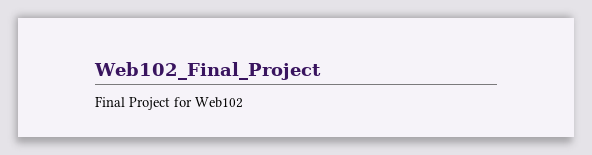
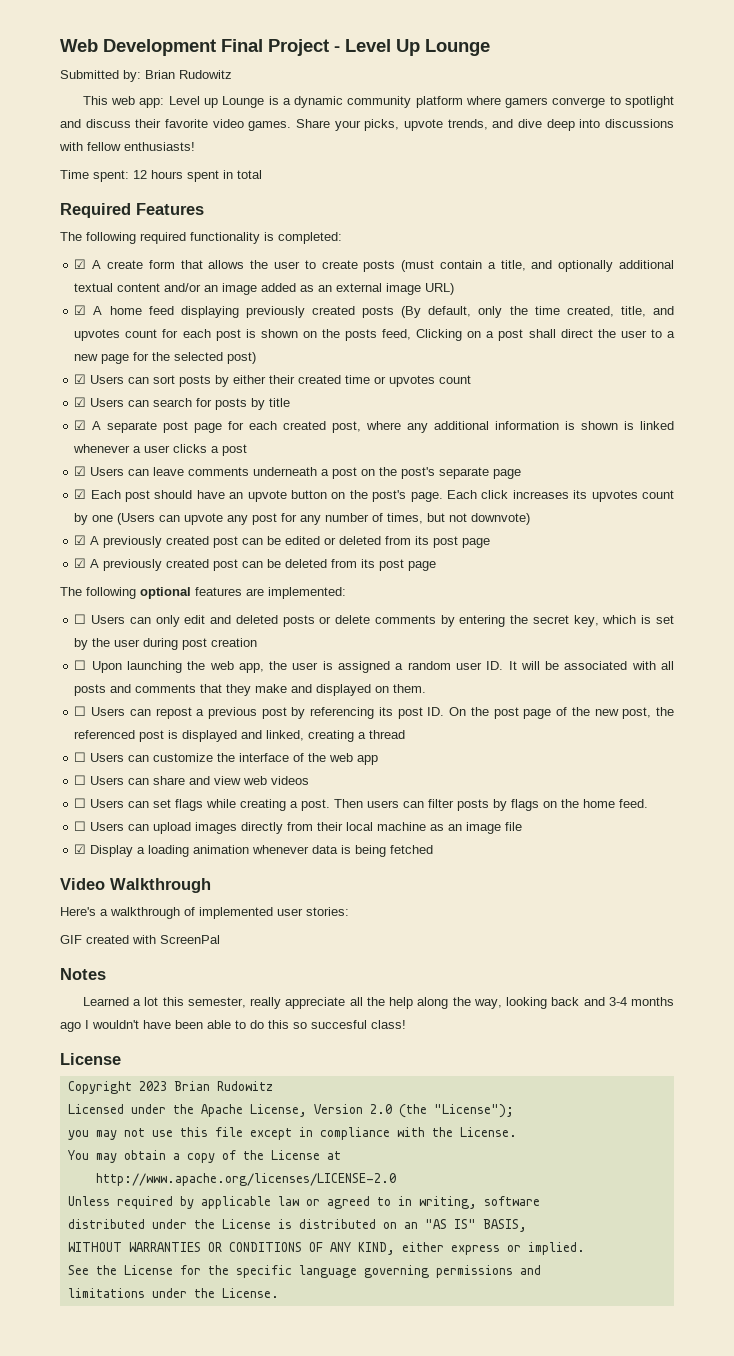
- Web102_Final_Project
- Final Project for Web102
+ Web Development Final Project - Level Up Lounge
+ Submitted by: Brian Rudowitz
+ This web app: Level up Lounge is a dynamic community platform where gamers converge to spotlight and discuss their favorite video games. Share your picks, upvote trends, and dive deep into discussions with fellow enthusiasts!
+ Time spent: 12 hours spent in total
+ Required Features
+ The following required functionality is completed:
+ ☑ A create form that allows the user to create posts (must contain a title, and optionally additional textual content and/or an image added as an external image URL)
+ ☑ A home feed displaying previously created posts (By default, only the time created, title, and upvotes count for each post is shown on the posts feed, Clicking on a post shall direct the user to a new page for the selected post)
+ ☑ Users can sort posts by either their created time or upvotes count
+ ☑ Users can search for posts by title
+ ☑ A separate post page for each created post, where any additional information is shown is linked whenever a user clicks a post
+ ☑ Users can leave comments underneath a post on the post's separate page
+ ☑ Each post should have an upvote button on the post's page. Each click increases its upvotes count by one (Users can upvote any post for any number of times, but not downvote)
+ ☑ A previously created post can be edited or deleted from its post page
+ ☑ A previously created post can be deleted from its post page
+ The following optional features are implemented:
+ ☐ Users can only edit and deleted posts or delete comments by entering the secret key, which is set by the user during post creation
+ ☐ Upon launching the web app, the user is assigned a random user ID. It will be associated with all posts and comments that they make and displayed on them.
+ ☐ Users can repost a previous post by referencing its post ID. On the post page of the new post, the referenced post is displayed and linked, creating a thread
+ ☐ Users can customize the interface of the web app
+ ☐ Users can share and view web videos
+ ☐ Users can set flags while creating a post. Then users can filter posts by flags on the home feed.
+ ☐ Users can upload images directly from their local machine as an image file
+ ☑ Display a loading animation whenever data is being fetched
+ Video Walkthrough
+ Here's a walkthrough of implemented user stories:
+ GIF created with ScreenPal
+ Notes
+ Learned a lot this semester, really appreciate all the help along the way, looking back and 3-4 months ago I wouldn't have been able to do this so succesful class!
+ License
+ Copyright 2023 Brian Rudowitz
+ Licensed under the Apache License, Version 2.0 (the "License");
+ you may not use this file except in compliance with the License.
+ You may obtain a copy of the License at
+ http://www.apache.org/licenses/LICENSE-2.0
+ Unless required by applicable law or agreed to in writing, software
+ distributed under the License is distributed on an "AS IS" BASIS,
+ WITHOUT WARRANTIES OR CONDITIONS OF ANY KIND, either express or implied.
+ See the License for the specific language governing permissions and
+ limitations under the License.

